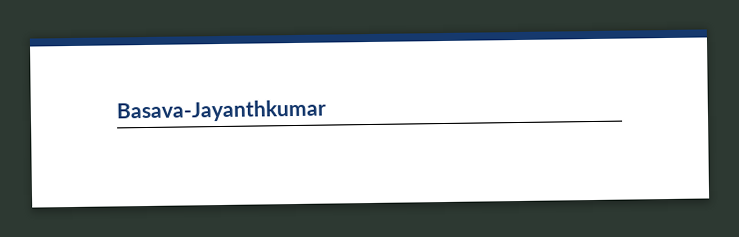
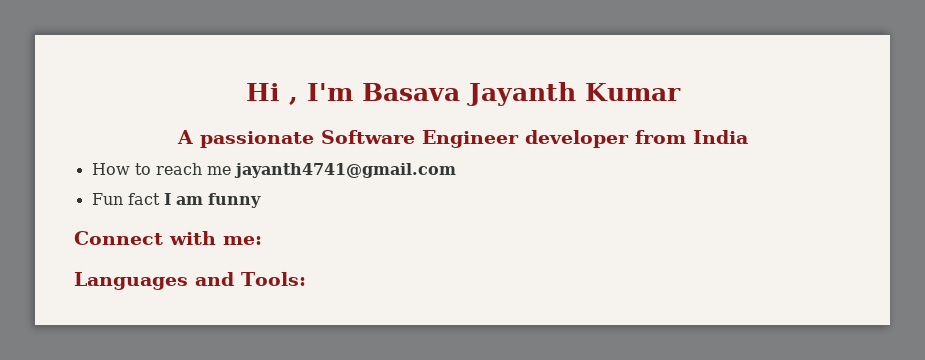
- Basava-Jayanthkumar
+ Hi , I'm Basava Jayanth Kumar
+ A passionate Software Engineer developer from India
+ How to reach me jayanth4741@gmail.com
+ Fun fact I am funny
+ Connect with me:
+ Languages and Tools:

